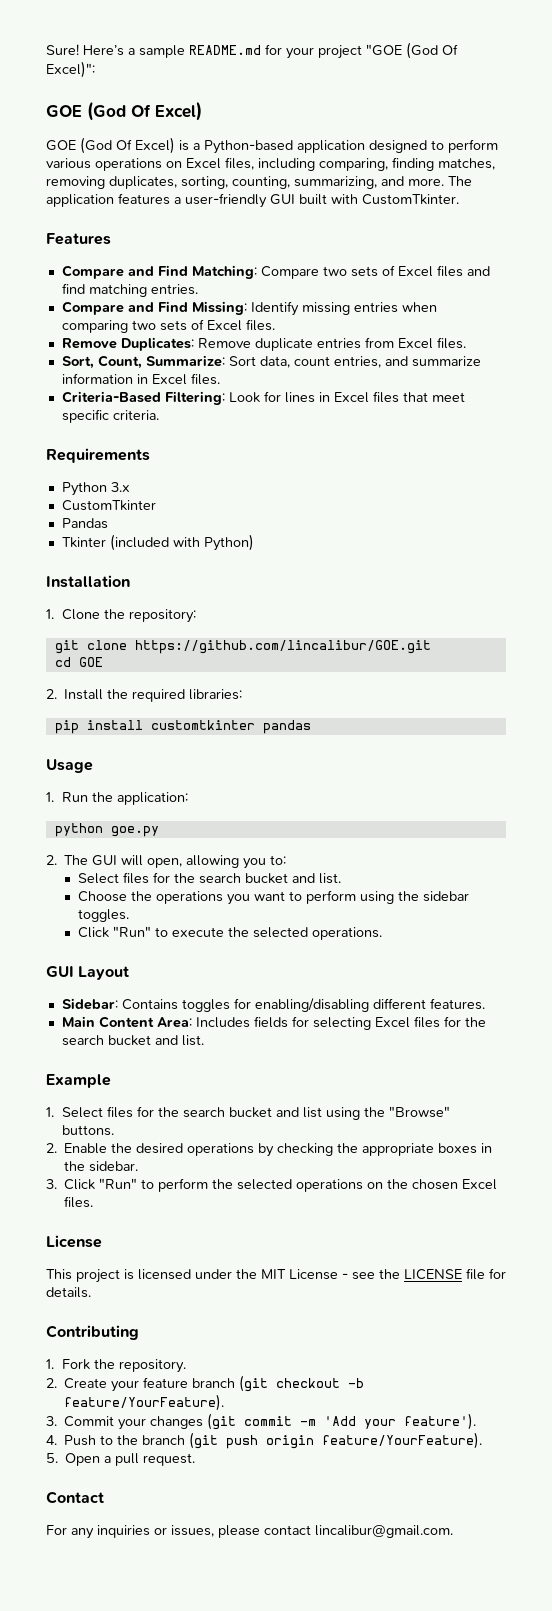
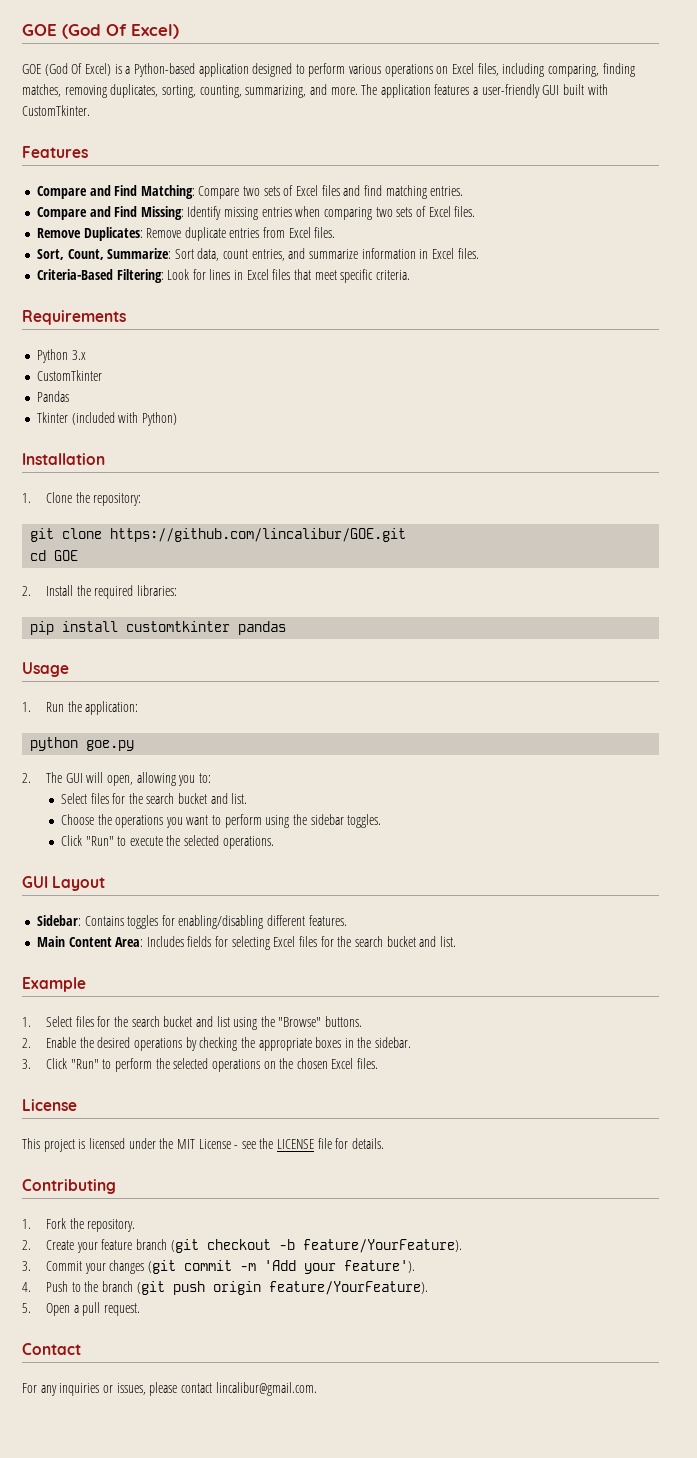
- Sure! Here’s a sample README.md for your project "GOE (God Of Excel)":

